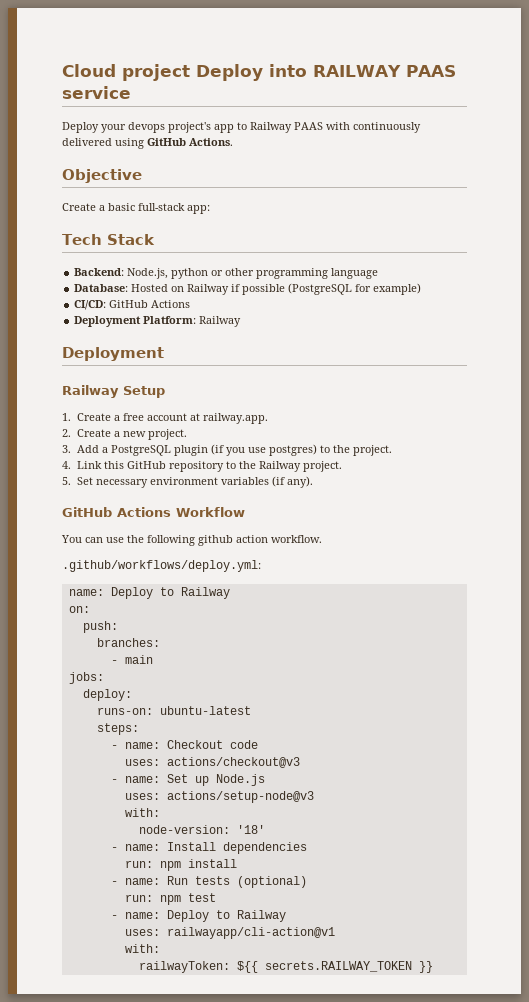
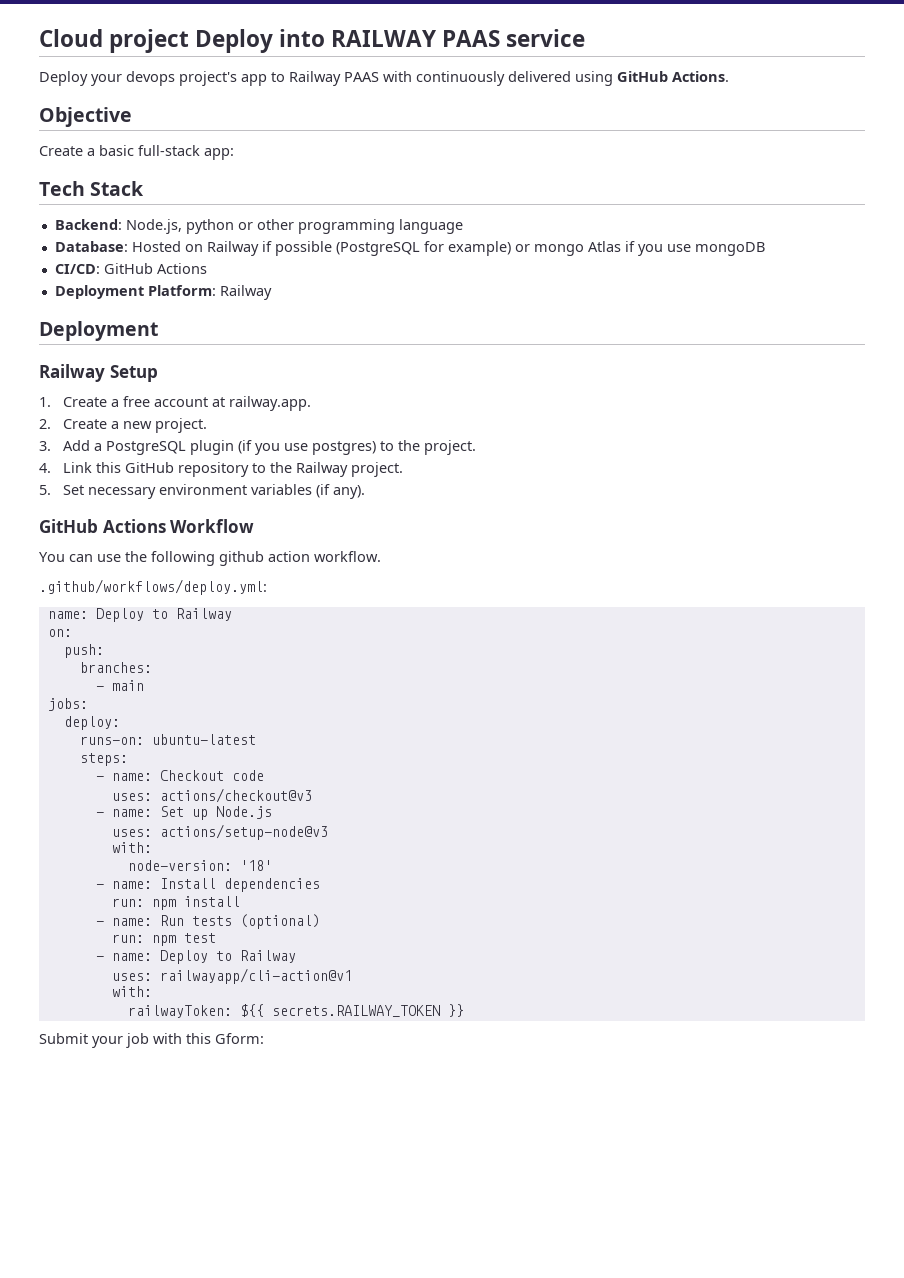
- Database: Hosted on Railway if possible (PostgreSQL for example)
+ Database: Hosted on Railway if possible (PostgreSQL for example) or mongo Atlas if you use mongoDB
+ Submit your job with this Gform:

